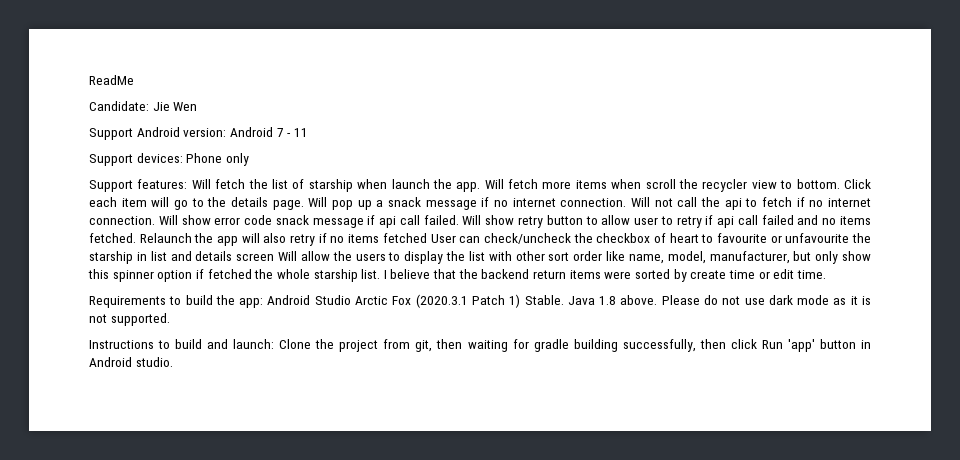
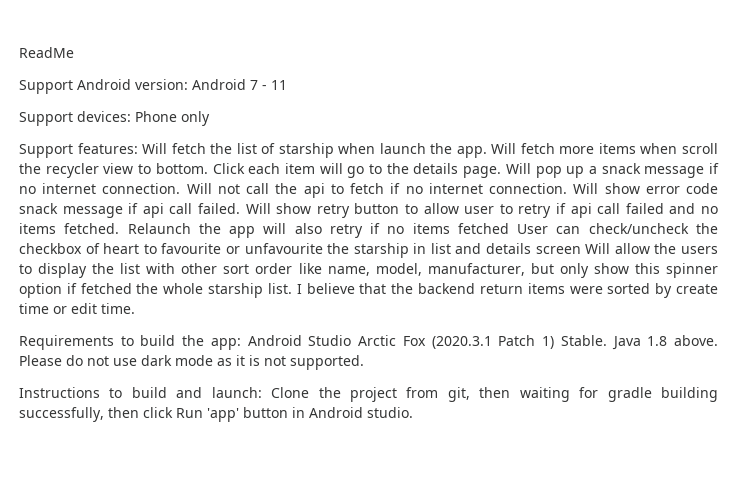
- Candidate: Jie Wen

